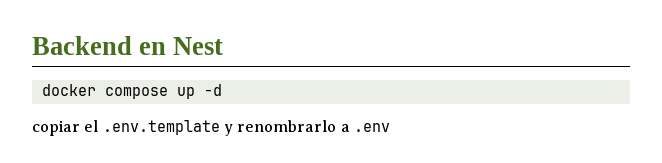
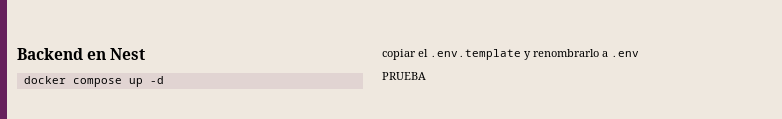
+ PRUEBA

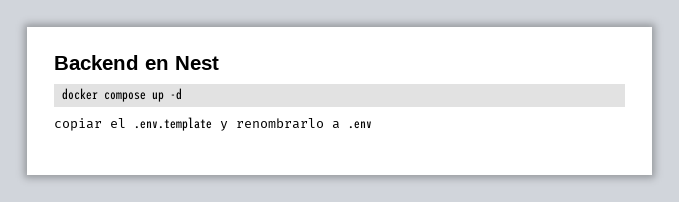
- PRUEBA

